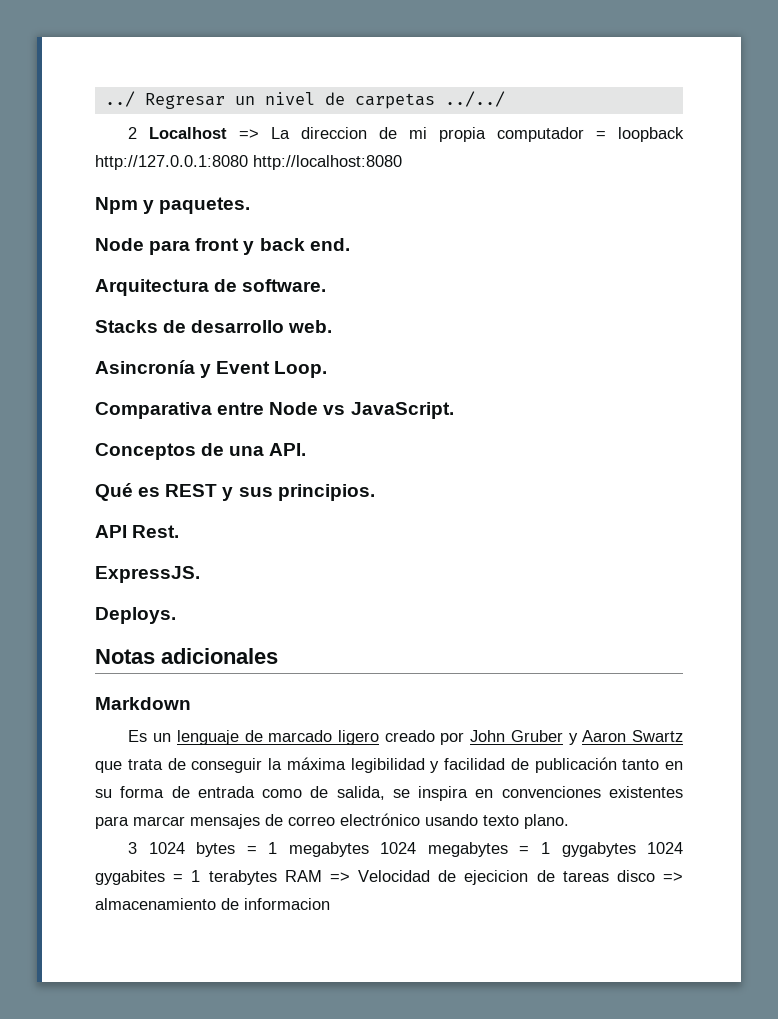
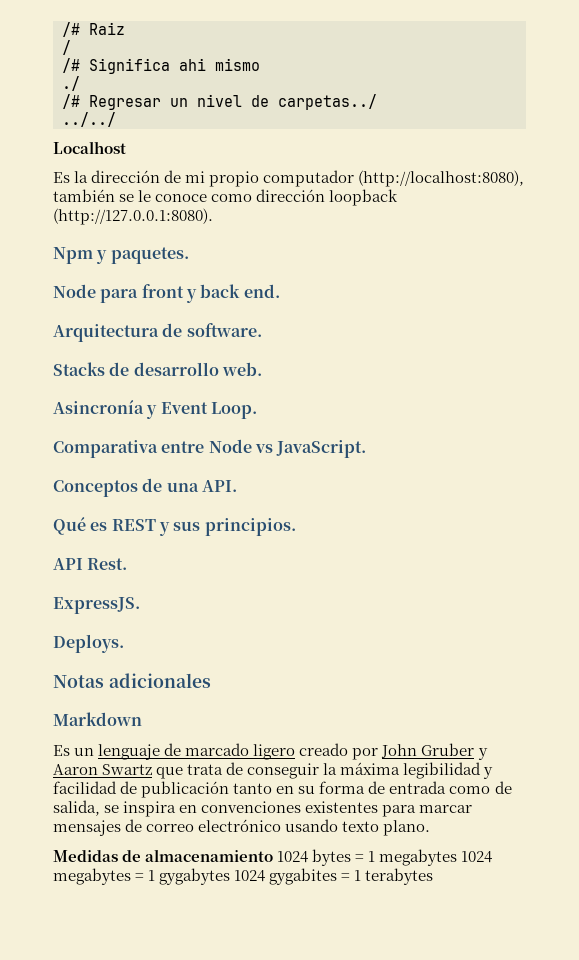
- ../ Regresar un nivel de carpetas ../../
+ /# Raiz
+ /
+ /# Significa ahi mismo
+ ./
+ /# Regresar un nivel de carpetas../
+ ../../
- 2 Localhost => La direccion de mi propia computador = loopback http://127.0.0.1:8080 http://localhost:8080
+ Localhost
+ Es la dirección de mi propio computador (http://localhost:8080), también se le conoce como dirección loopback (http://127.0.0.1:8080).
- 3 1024 bytes = 1 megabytes 1024 megabytes = 1 gygabytes 1024 gygabites = 1 terabytes RAM => Velocidad de ejecicion de tareas disco => almacenamiento de informacion
+ Medidas de almacenamiento 1024 bytes = 1 megabytes 1024 megabytes = 1 gygabytes 1024 gygabites = 1 terabytes

